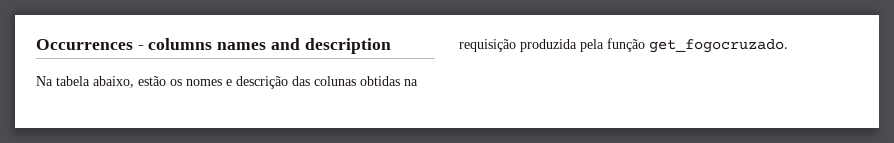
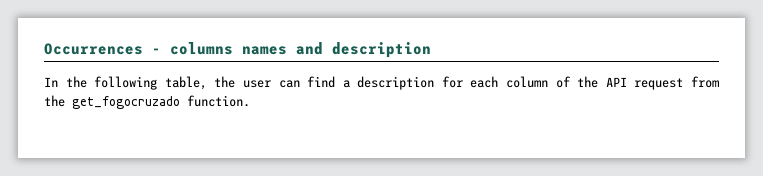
- Na tabela abaixo, estão os nomes e descrição das colunas obtidas na requisição produzida pela função get_fogocruzado.
+ In the following table, the user can find a description for each column of the API request from the get_fogocruzado function.

